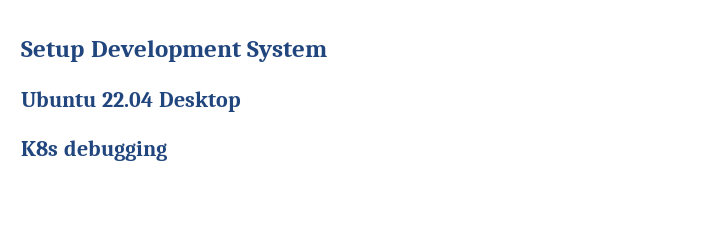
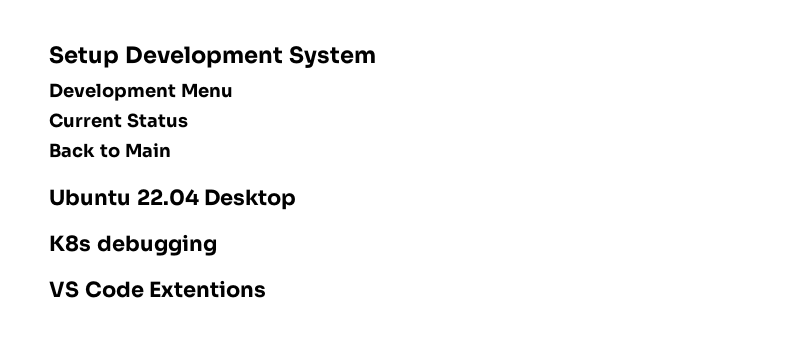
+ Development Menu
+ Current Status
+ Back to Main
+ VS Code Extentions

